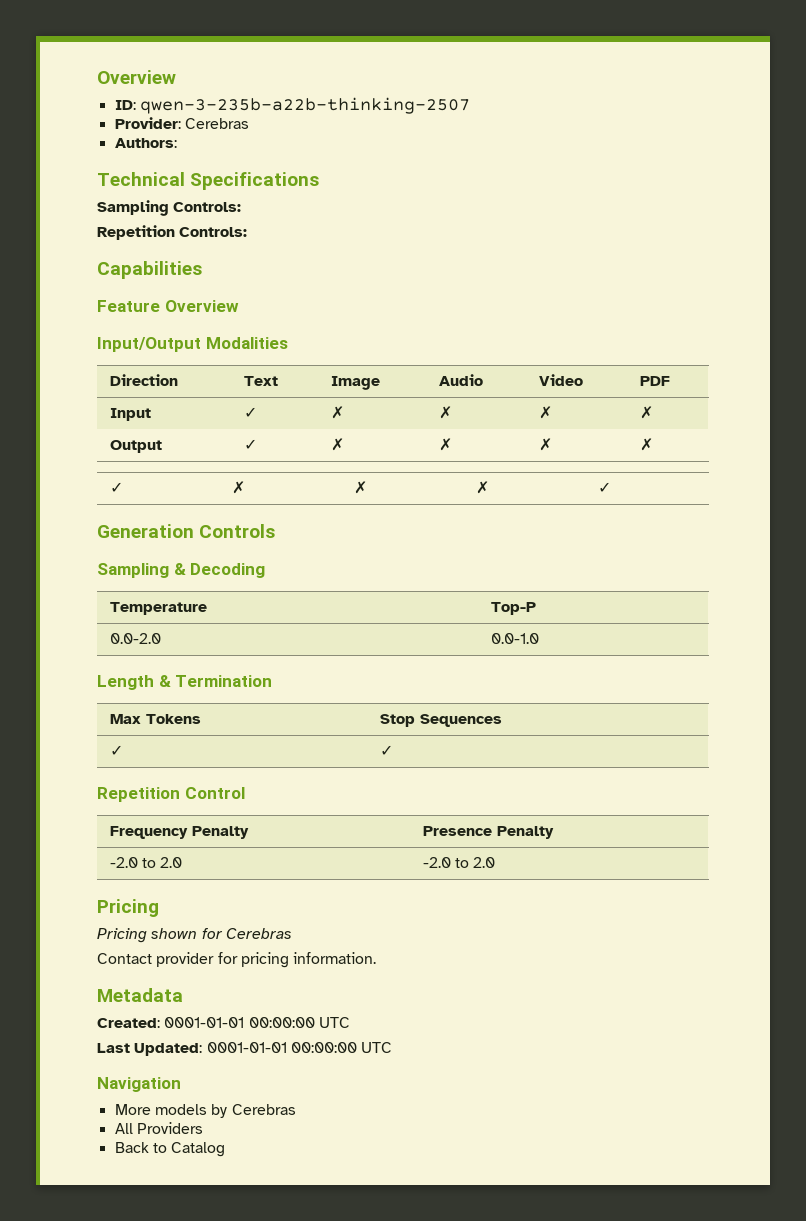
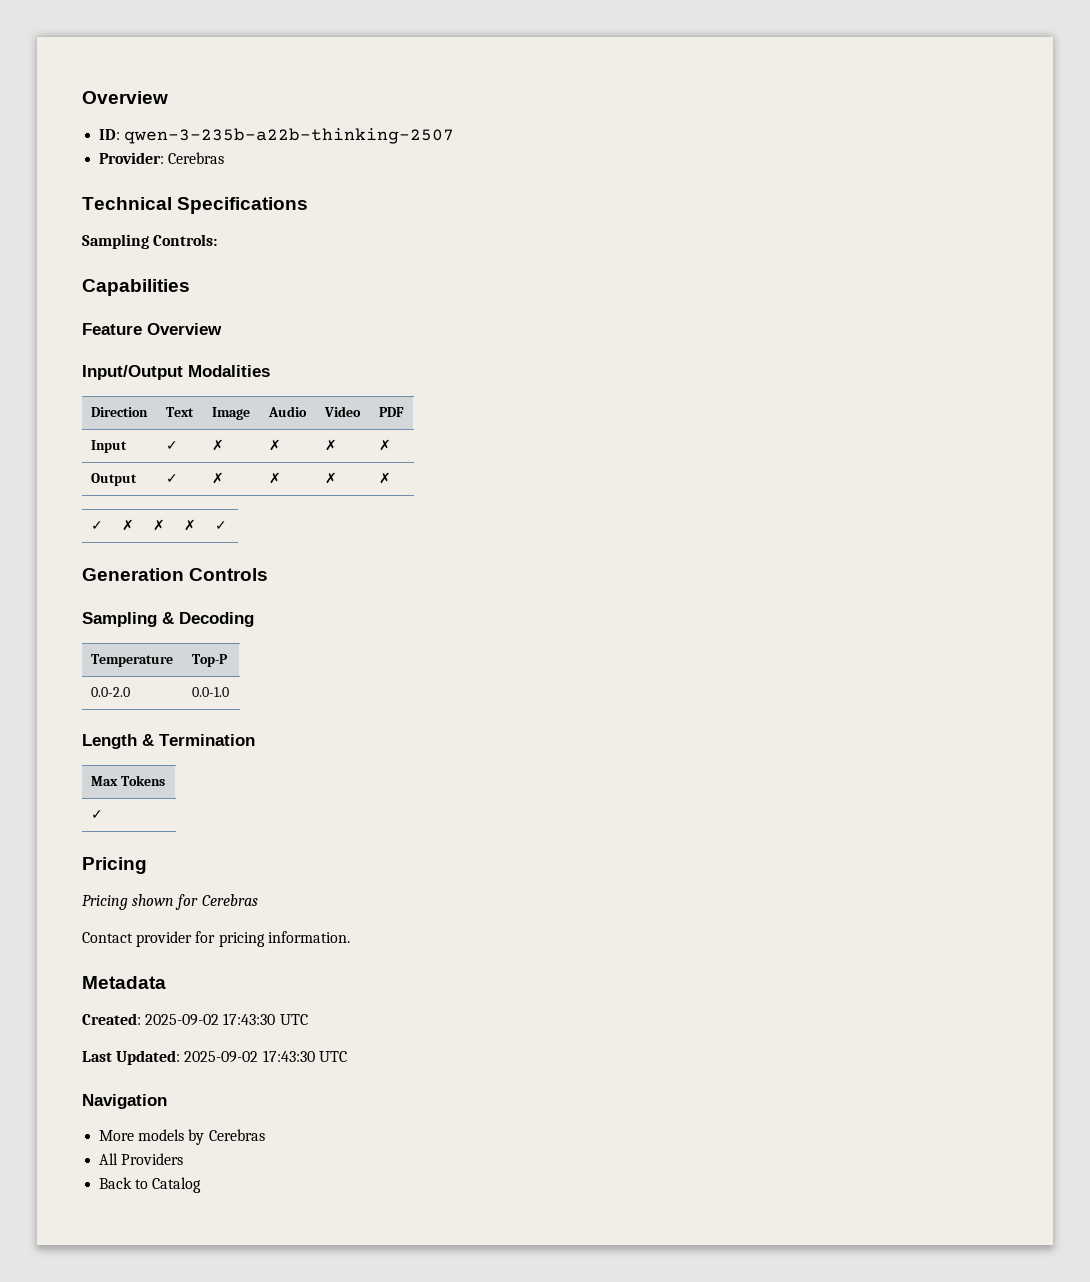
- Authors:
- Repetition Controls:
- Max Tokens | Stop Sequences
- ✓ | ✓
- Repetition Control
- Frequency Penalty | Presence Penalty
- -2.0 to 2.0 | -2.0 to 2.0
+ Max Tokens
+ ✓
- Created: 0001-01-01 00:00:00 UTC
+ Created: 2025-09-02 17:43:30 UTC
- Last Updated: 0001-01-01 00:00:00 UTC
+ Last Updated: 2025-09-02 17:43:30 UTC

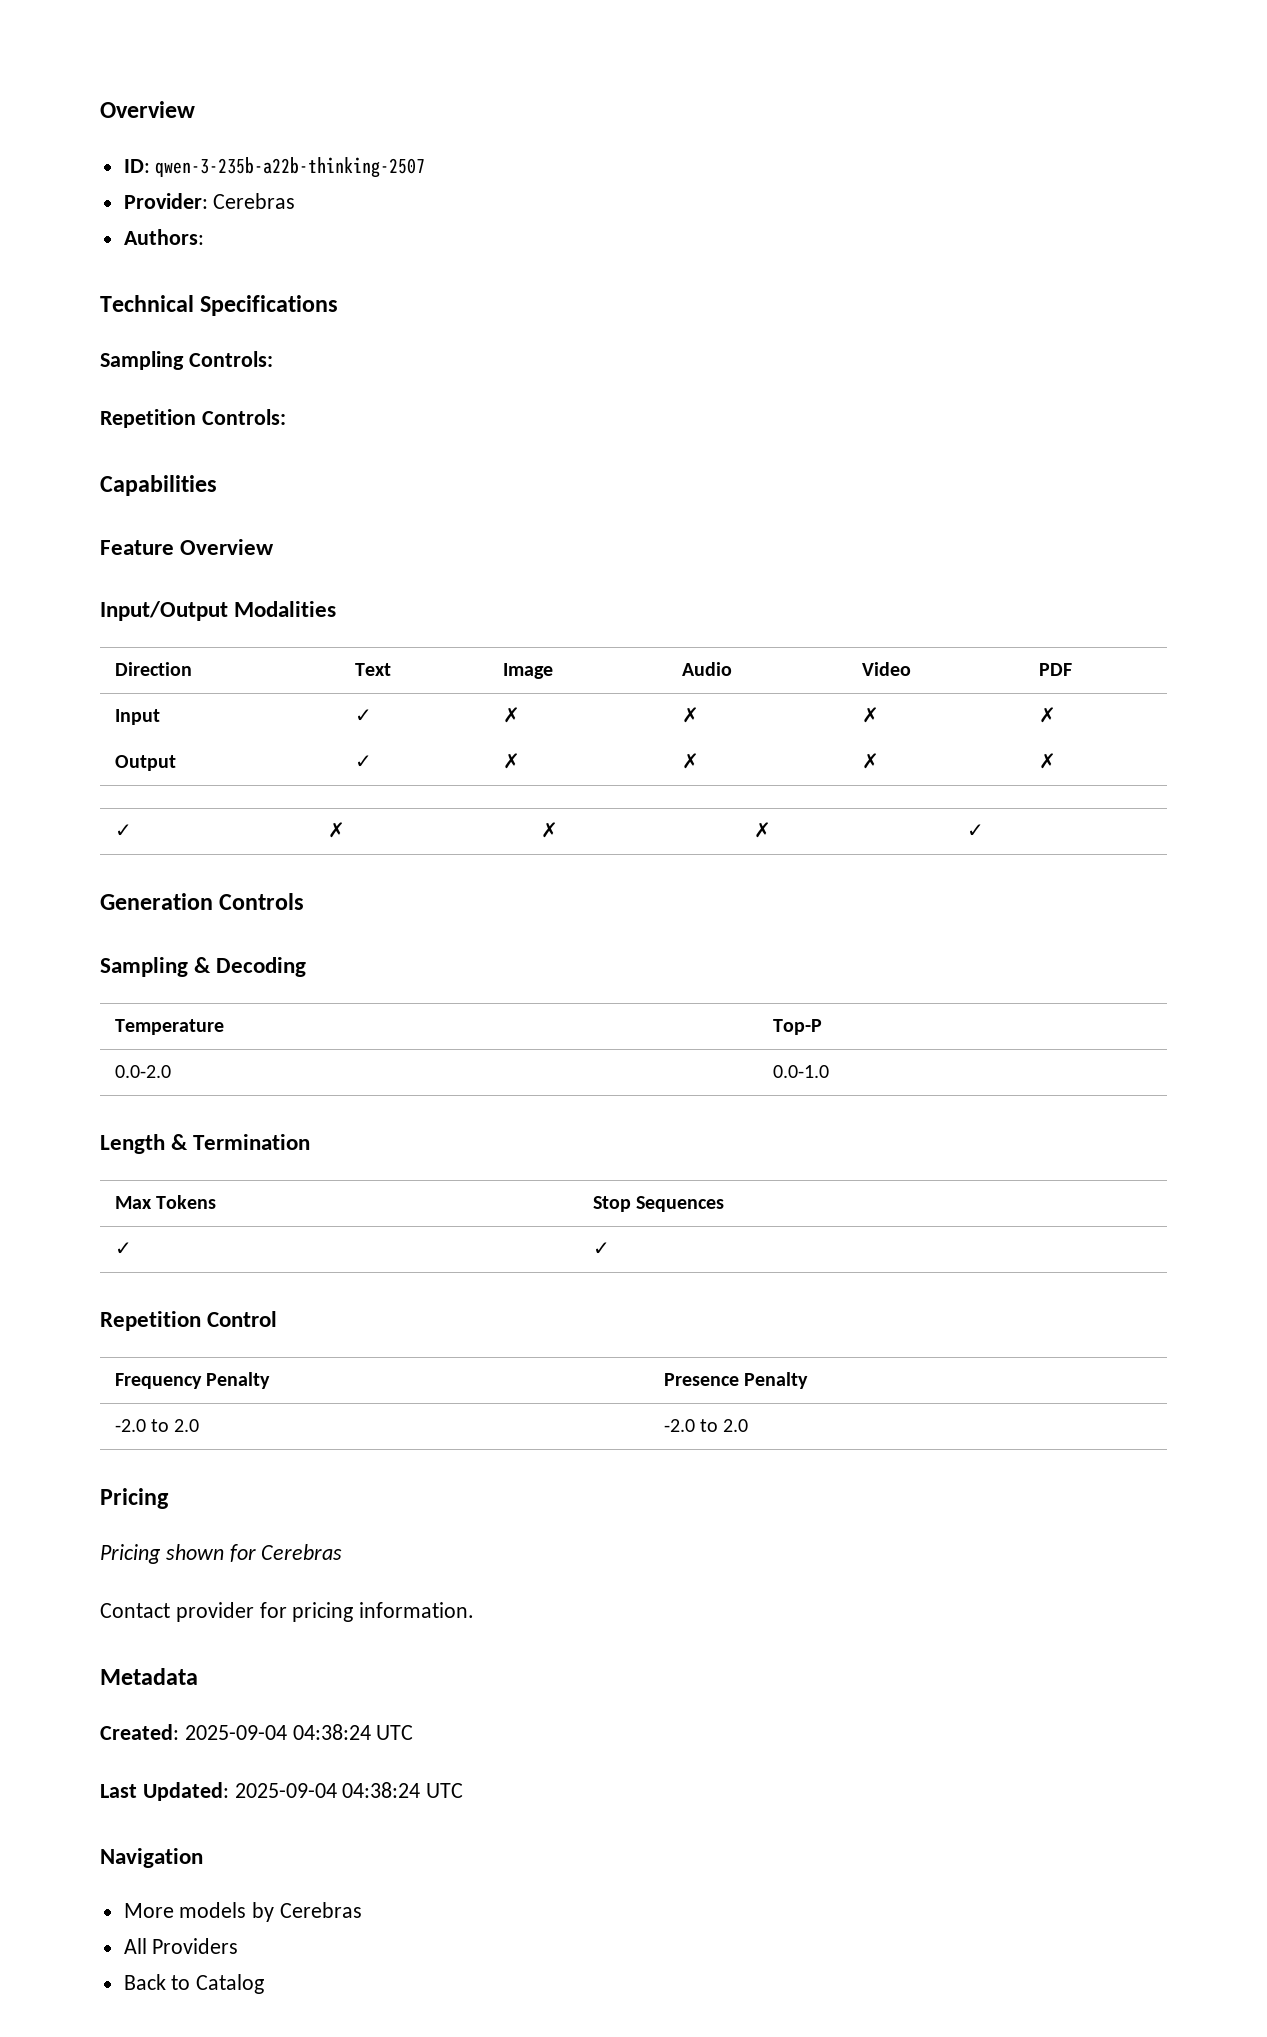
+ Authors:
+ Repetition Controls:
- Max Tokens
- ✓
+ Max Tokens | Stop Sequences
+ ✓ | ✓
+ Repetition Control
+ Frequency Penalty | Presence Penalty
+ -2.0 to 2.0 | -2.0 to 2.0
- Created: 2025-09-02 17:43:30 UTC
+ Created: 2025-09-04 04:38:24 UTC
- Last Updated: 2025-09-02 17:43:30 UTC
+ Last Updated: 2025-09-04 04:38:24 UTC

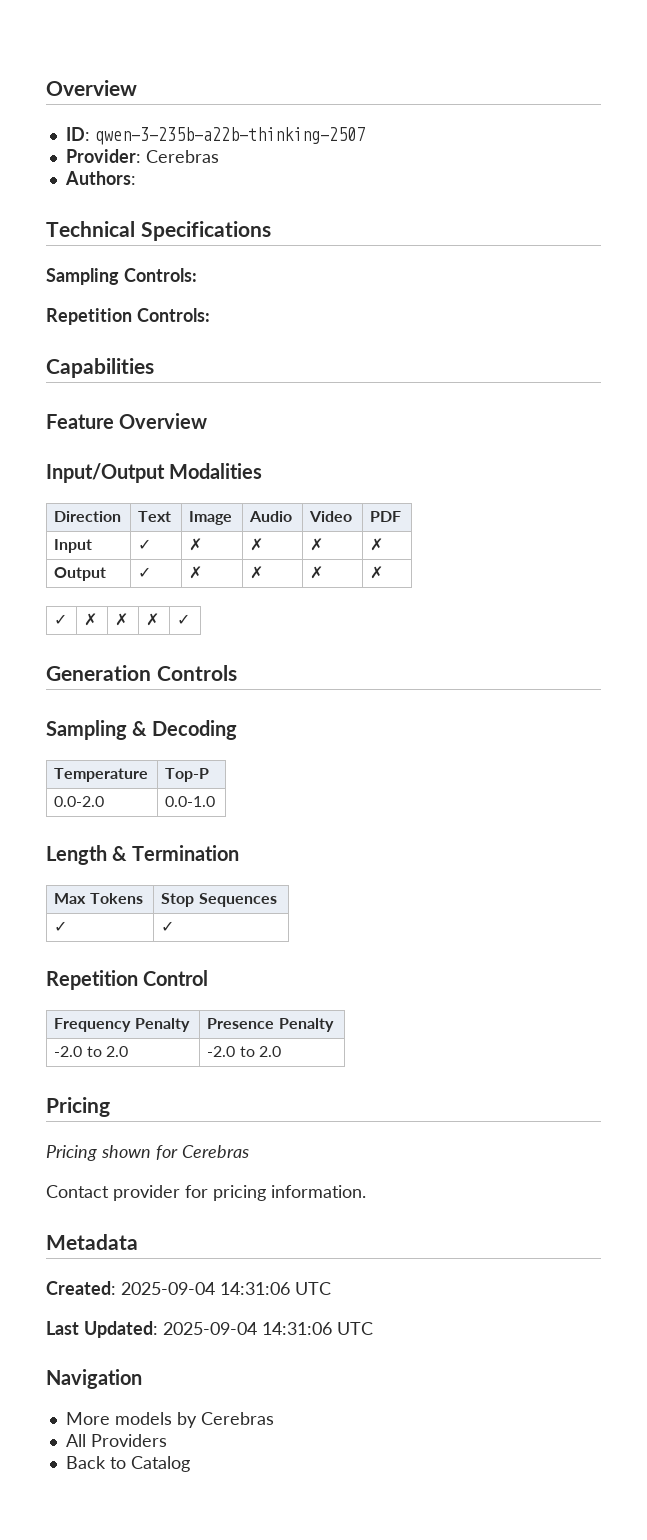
- Created: 2025-09-04 04:38:24 UTC
+ Created: 2025-09-04 14:31:06 UTC
- Last Updated: 2025-09-04 04:38:24 UTC
+ Last Updated: 2025-09-04 14:31:06 UTC

